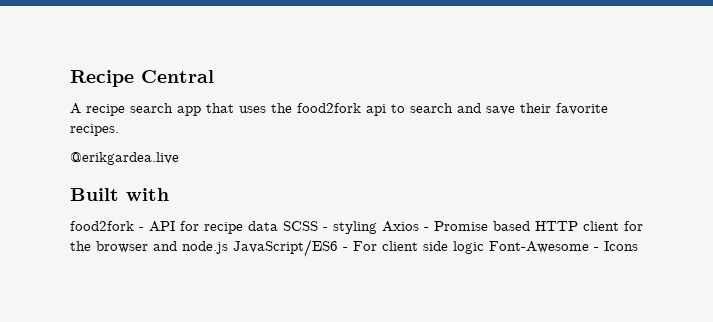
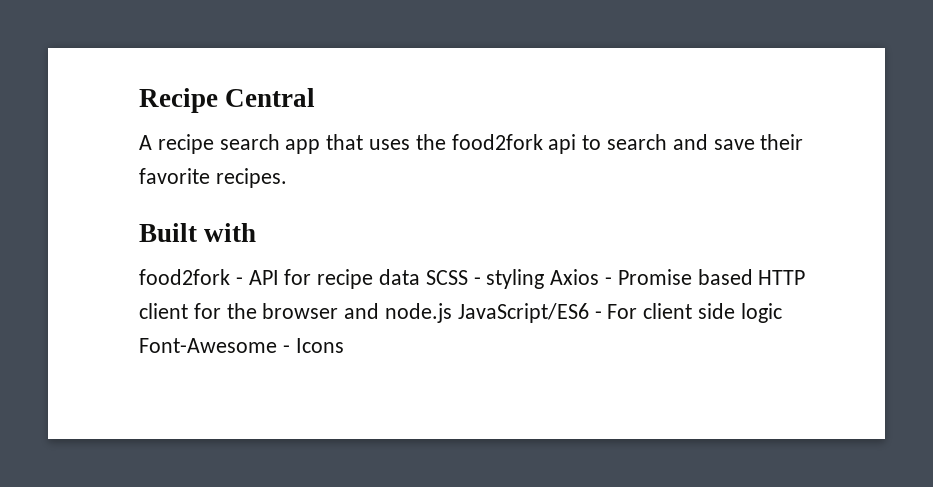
- @erikgardea.live

